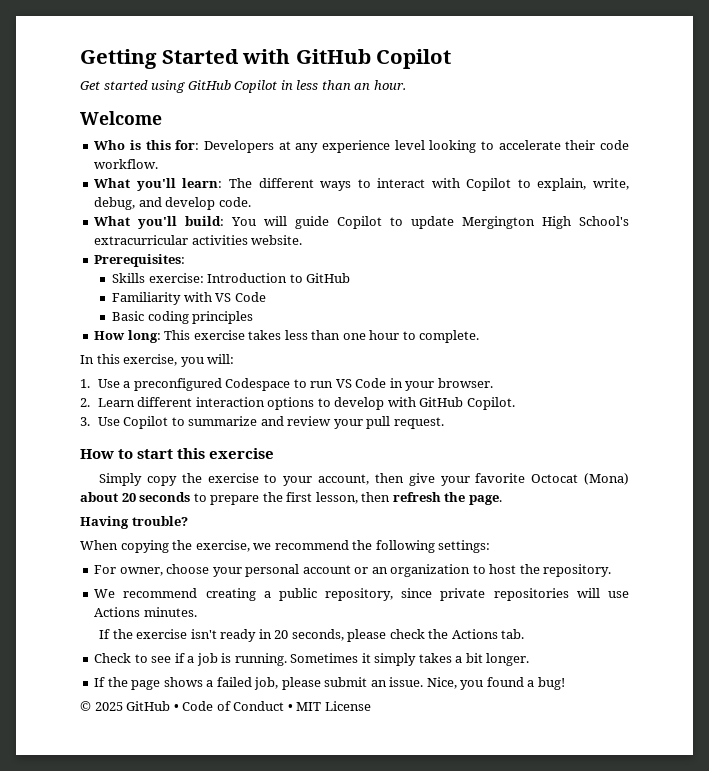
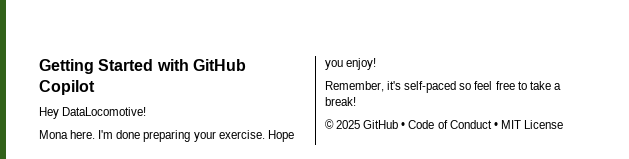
- Get started using GitHub Copilot in less than an hour.
- Welcome
- Who is this for: Developers at any experience level looking to accelerate their code workflow.
- What you'll learn: The different ways to interact with Copilot to explain, write, debug, and develop code.
- What you'll build: You will guide Copilot to update Mergington High School's extracurricular activities website.
- Prerequisites:
- Skills exercise: Introduction to GitHub
- Familiarity with VS Code
- Basic coding principles
- How long: This exercise takes less than one hour to complete.
- In this exercise, you will:
- 1. Use a preconfigured Codespace to run VS Code in your browser.
- 2. Learn different interaction options to develop with GitHub Copilot.
- 3. Use Copilot to summarize and review your pull request.
- How to start this exercise
- Simply copy the exercise to your account, then give your favorite Octocat (Mona) about 20 seconds to prepare the first lesson, then refresh the page.
- Having trouble?
- When copying the exercise, we recommend the following settings:
- For owner, choose your personal account or an organization to host the repository.
- We recommend creating a public repository, since private repositories will use Actions minutes.
- If the exercise isn't ready in 20 seconds, please check the Actions tab.
- Check to see if a job is running. Sometimes it simply takes a bit longer.
- If the page shows a failed job, please submit an issue. Nice, you found a bug!
+ Hey DataLocomotive!
+ Mona here. I'm done preparing your exercise. Hope you enjoy!
+ Remember, it's self-paced so feel free to take a break!

